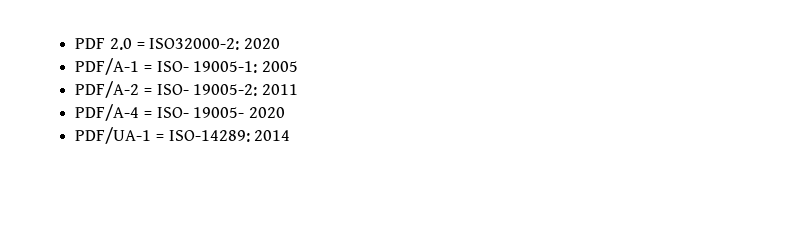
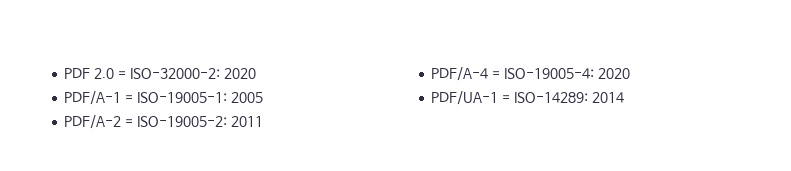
- PDF 2.0 = ISO32000-2: 2020
+ PDF 2.0 = ISO-32000-2: 2020
- PDF/A-1 = ISO- 19005-1: 2005
+ PDF/A-1 = ISO-19005-1: 2005
- PDF/A-2 = ISO- 19005-2: 2011
+ PDF/A-2 = ISO-19005-2: 2011
- PDF/A-4 = ISO- 19005- 2020
+ PDF/A-4 = ISO-19005-4: 2020

